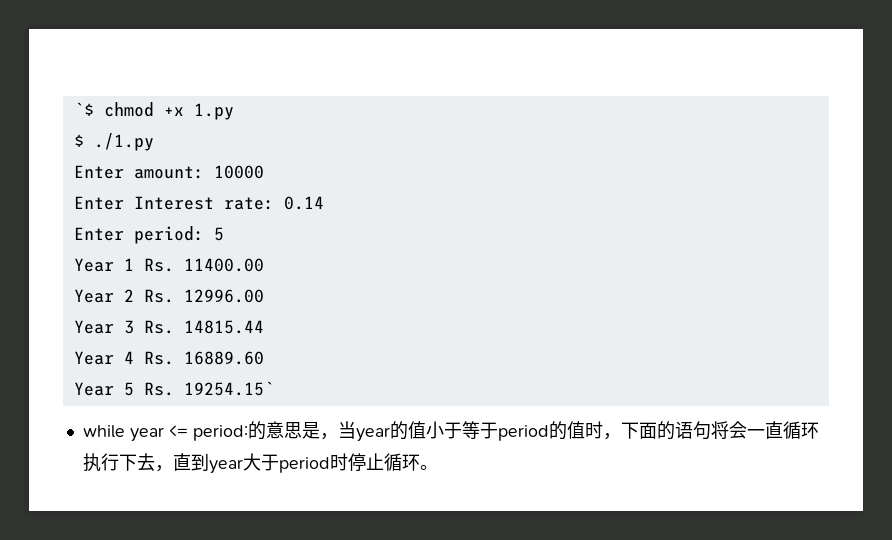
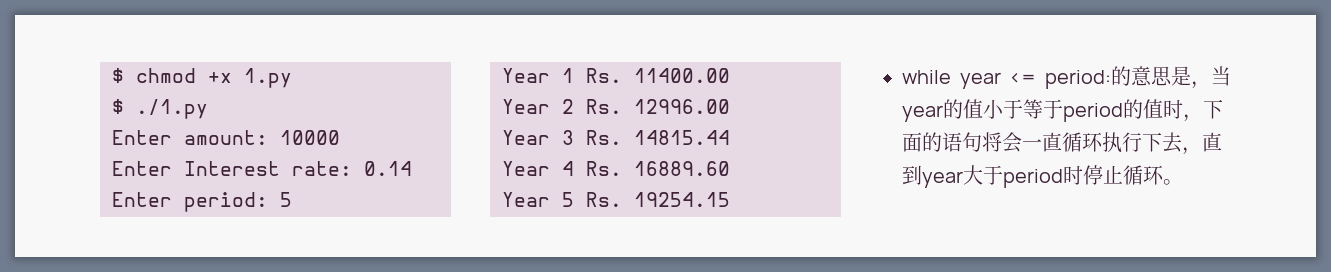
- `$ chmod +x 1.py
+ $ chmod +x 1.py
- Year 5 Rs. 19254.15`
+ Year 5 Rs. 19254.15

